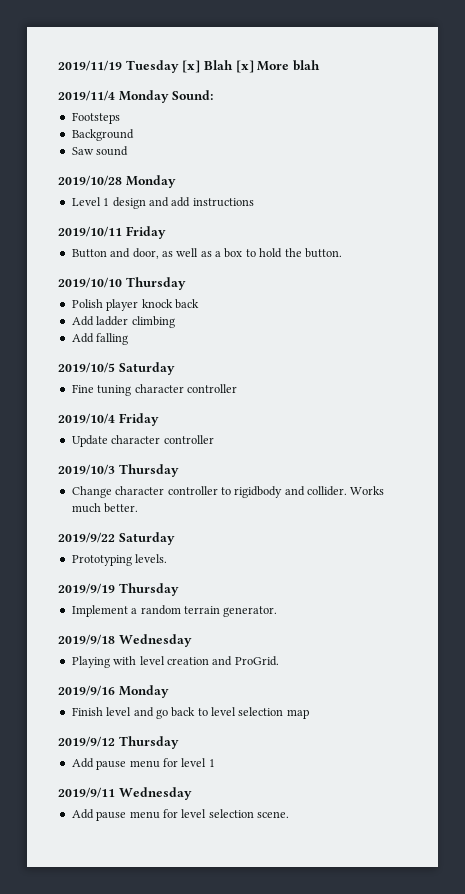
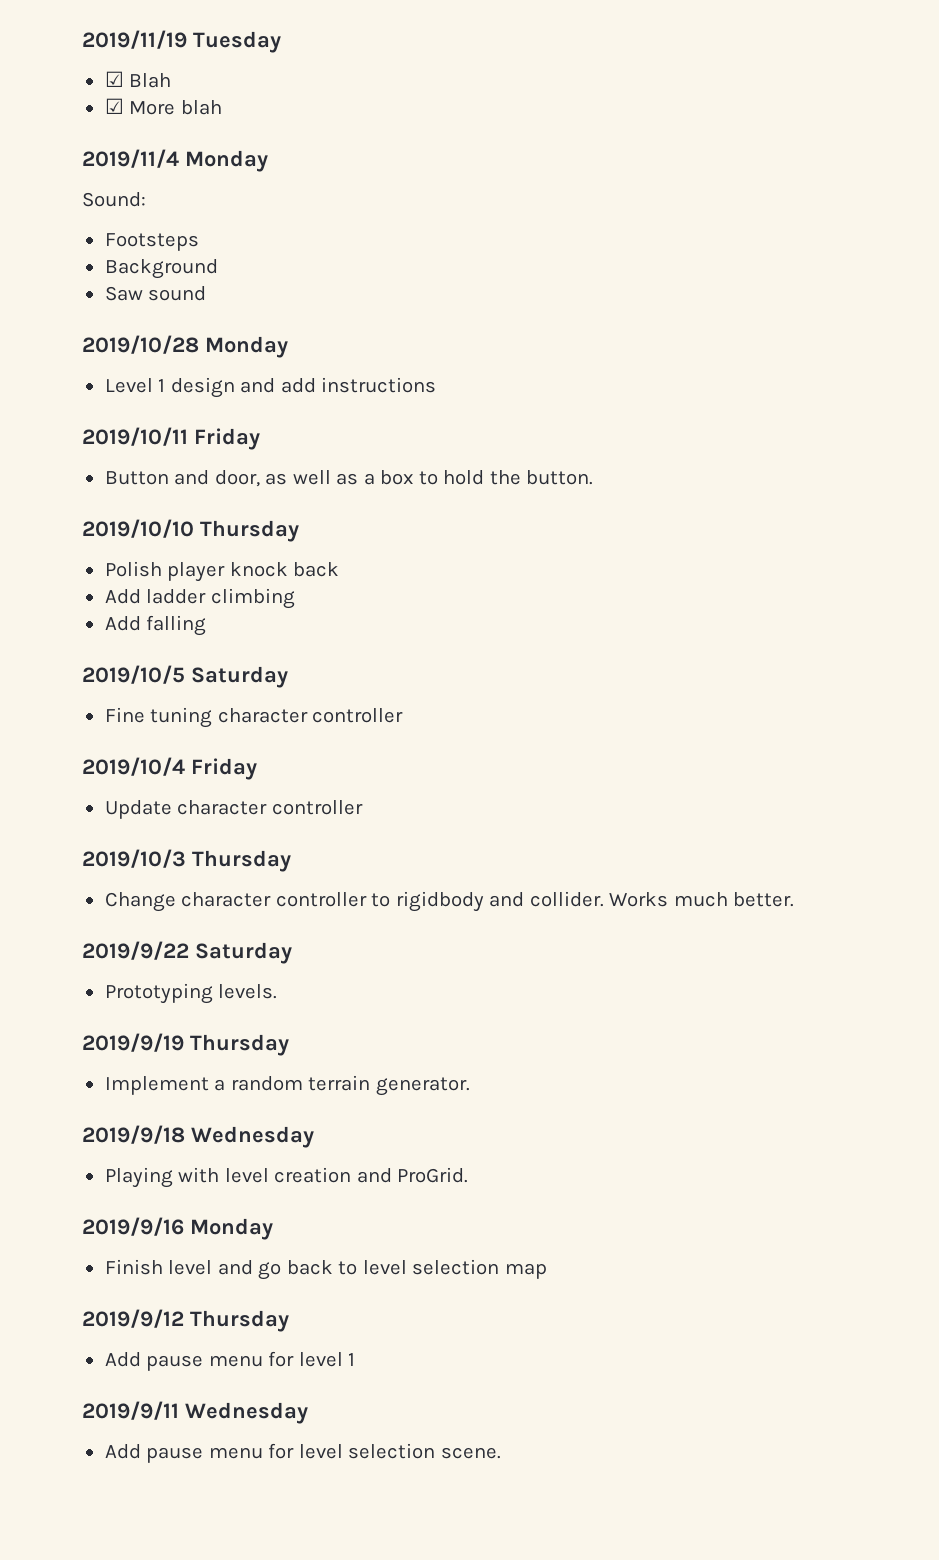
- 2019/11/19 Tuesday [x] Blah [x] More blah
+ 2019/11/19 Tuesday
+ ☑ Blah
+ ☑ More blah
- 2019/11/4 Monday Sound:
+ 2019/11/4 Monday
+ Sound:

